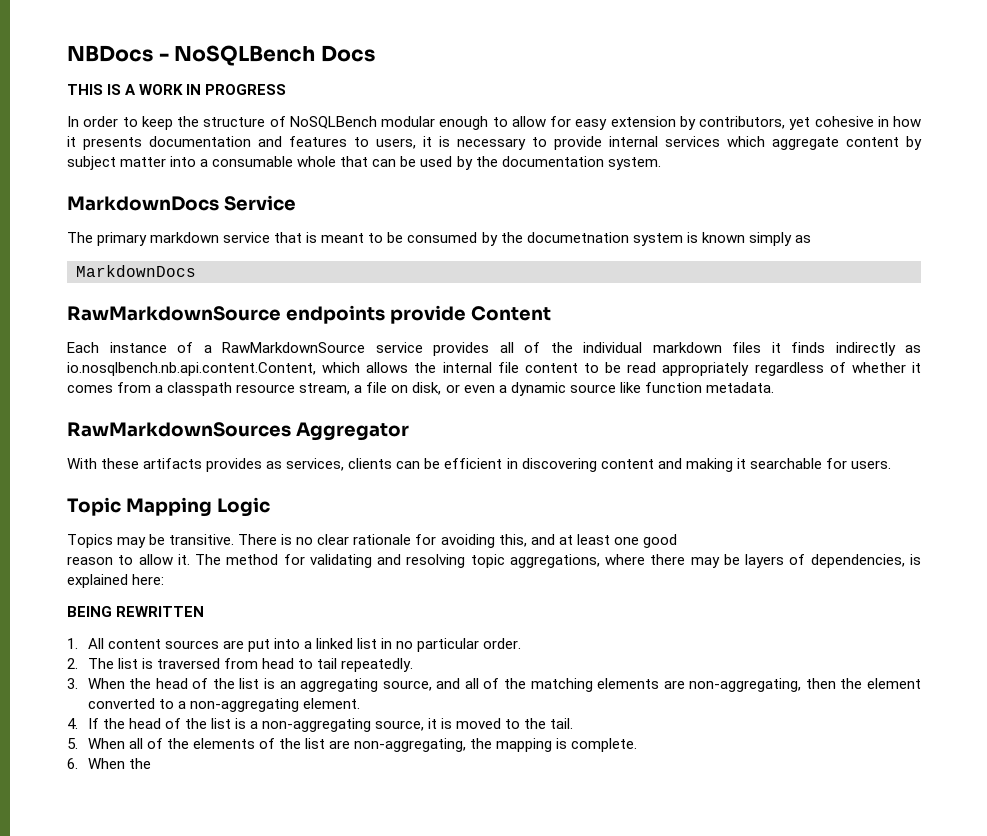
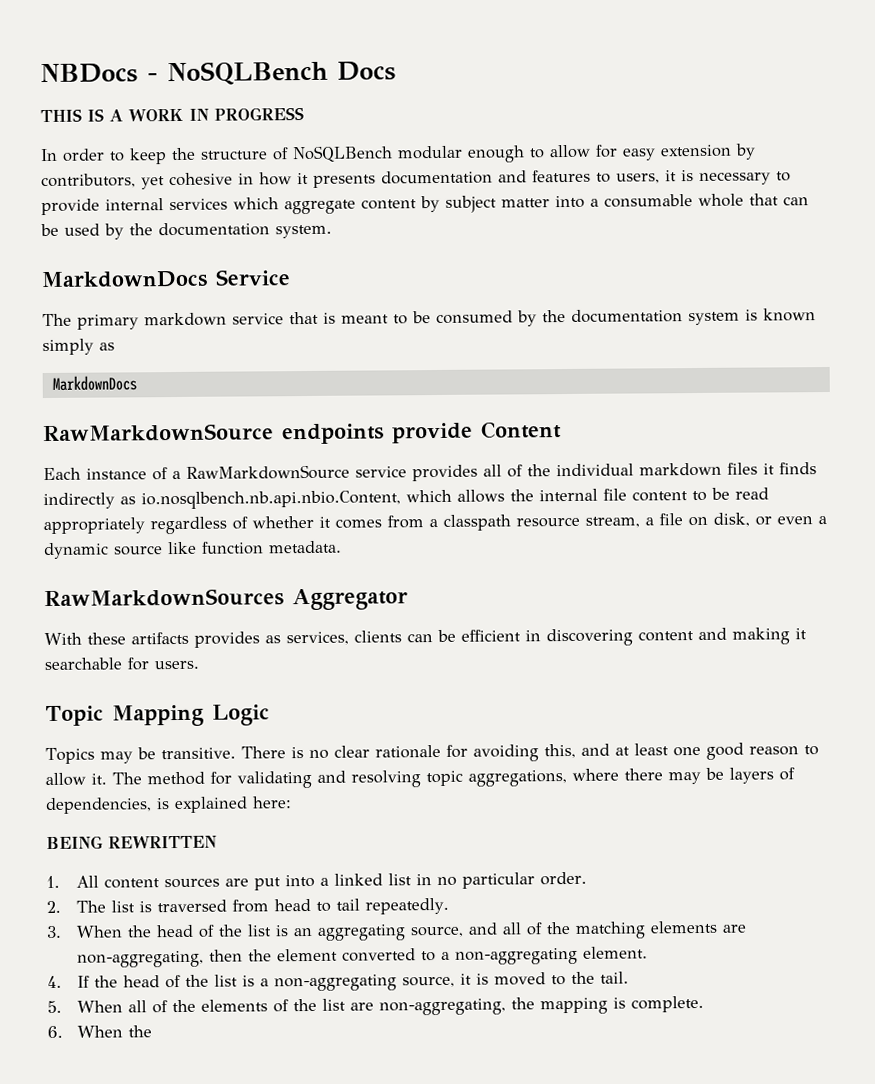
- The primary markdown service that is meant to be consumed by the documetnation system is known simply as
+ The primary markdown service that is meant to be consumed by the documentation system is known simply as
- Each instance of a RawMarkdownSource service provides all of the individual markdown files it finds indirectly as io.nosqlbench.nb.api.content.Content, which allows the internal file content to be read appropriately regardless of whether it comes from a classpath resource stream, a file on disk, or even a dynamic source like function metadata.
+ Each instance of a RawMarkdownSource service provides all of the individual markdown files it finds indirectly as io.nosqlbench.nb.api.nbio.Content, which allows the internal file content to be read appropriately regardless of whether it comes from a classpath resource stream, a file on disk, or even a dynamic source like function metadata.
- There is no clear rationale for avoiding this, and at least one good
- reason to allow it.
+ There is no clear rationale for avoiding this, and at least one good reason to allow it.

